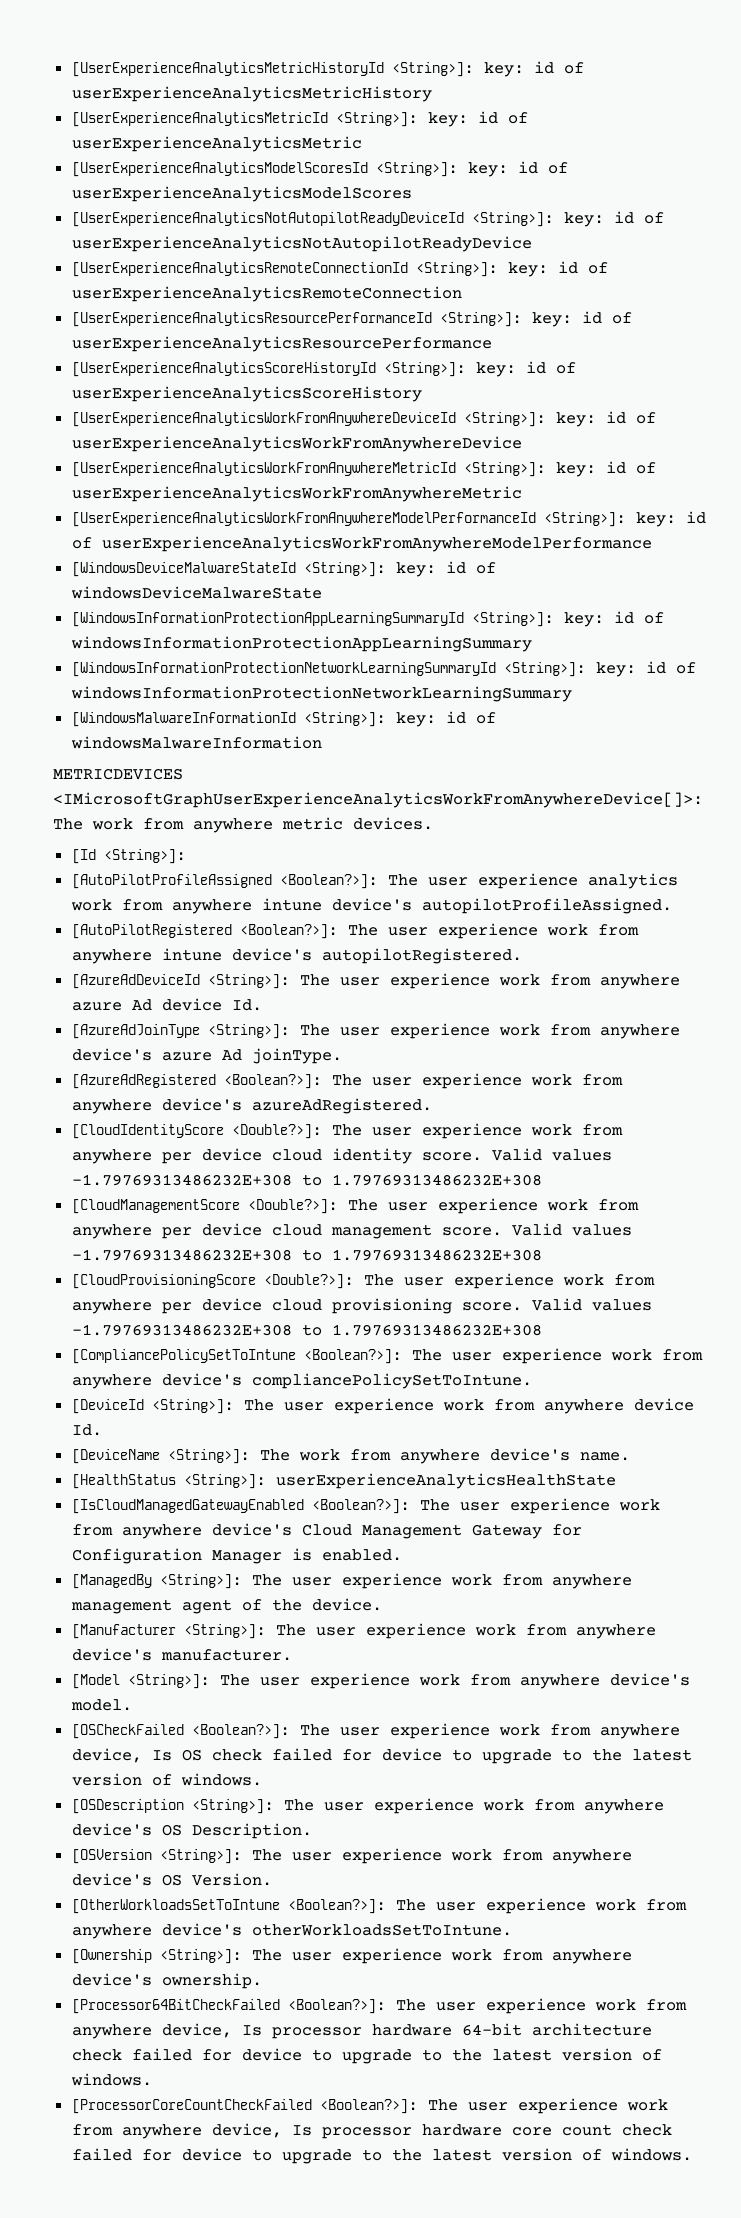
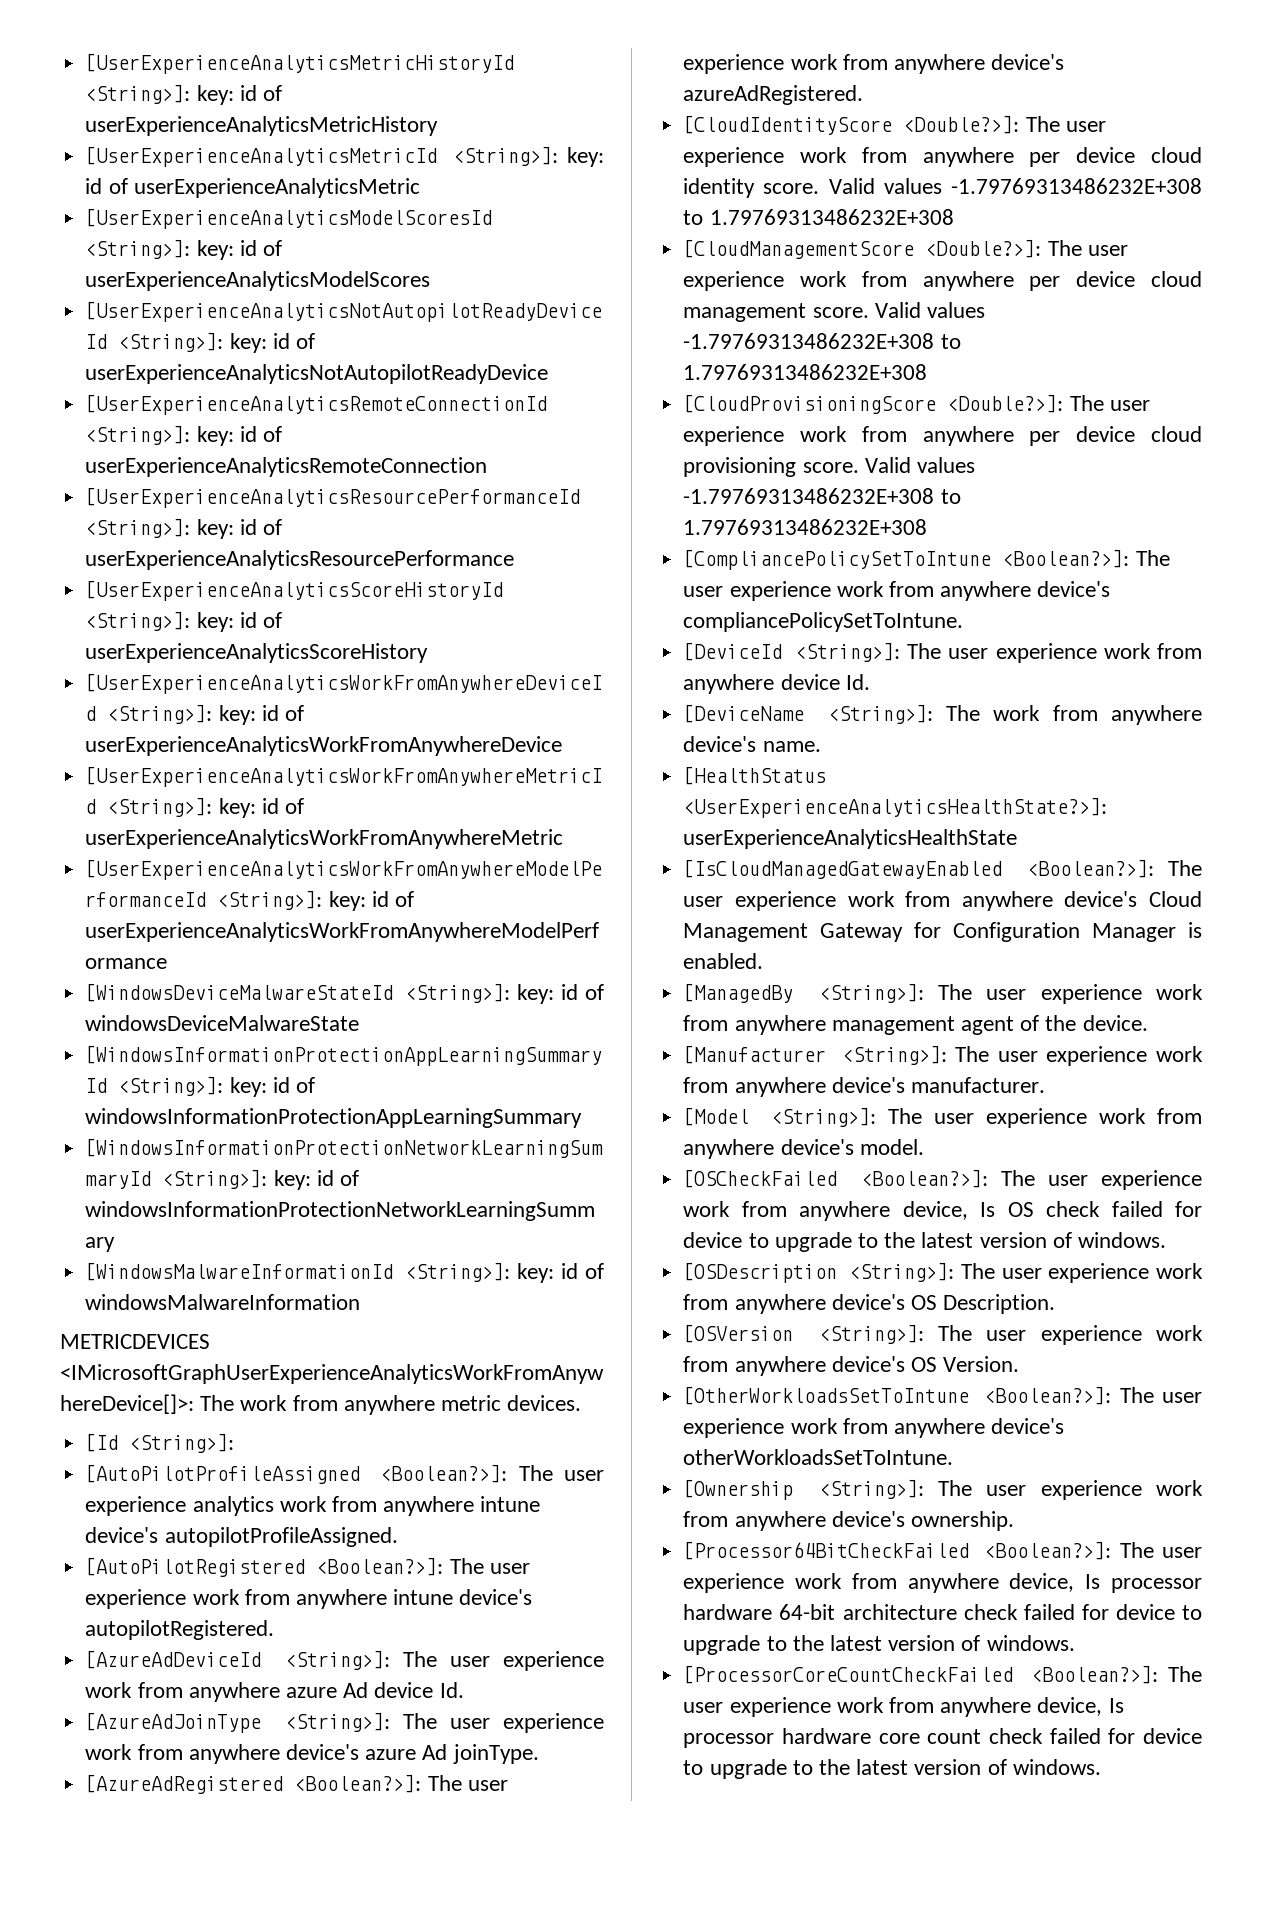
- [HealthStatus <String>]: userExperienceAnalyticsHealthState
+ [HealthStatus <UserExperienceAnalyticsHealthState?>]: userExperienceAnalyticsHealthState

